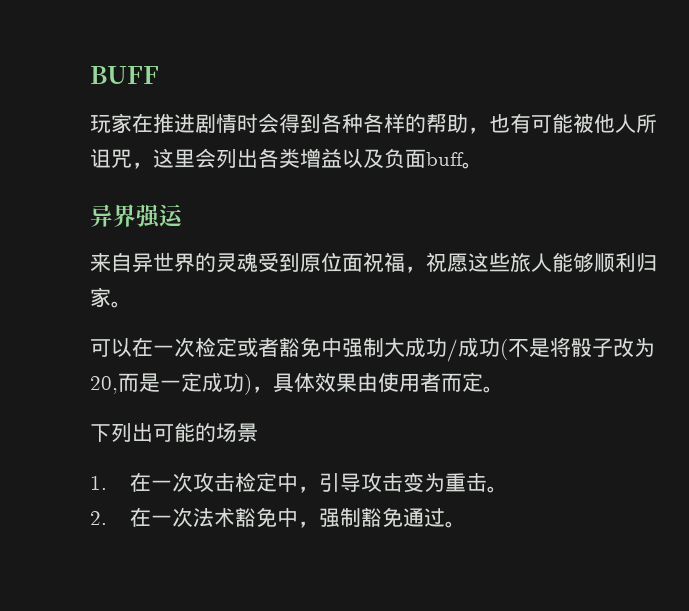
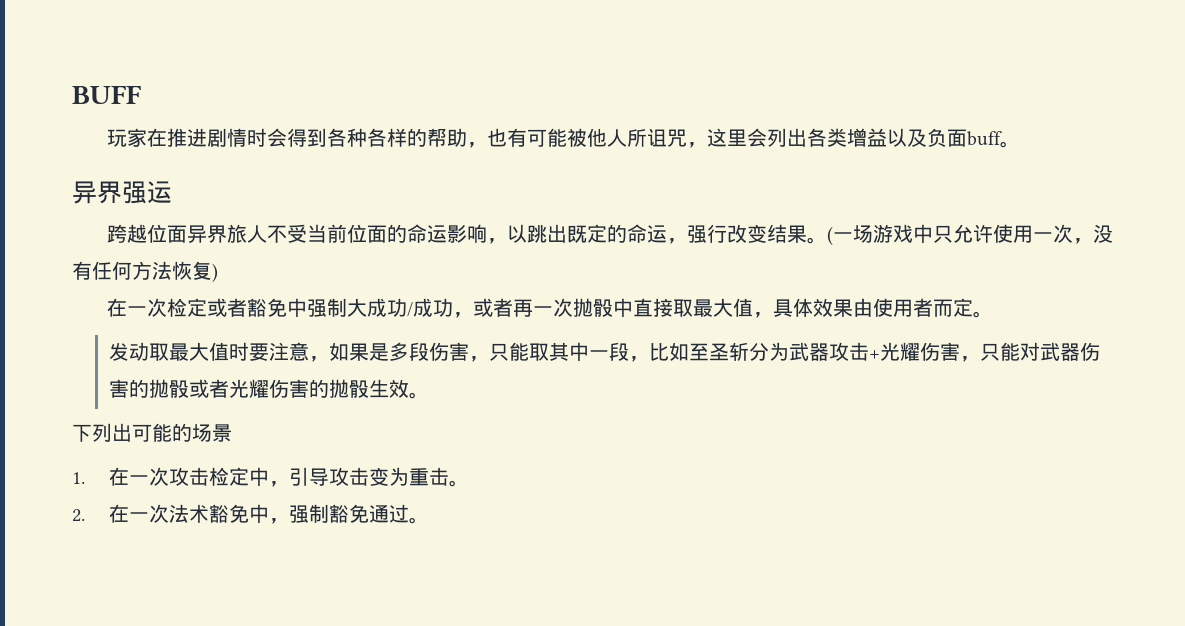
- 来自异世界的灵魂受到原位面祝福，祝愿这些旅人能够顺利归家。
- 可以在一次检定或者豁免中强制大成功/成功(不是将骰子改为20,而是一定成功)，具体效果由使用者而定。
+ 跨越位面异界旅人不受当前位面的命运影响，以跳出既定的命运，强行改变结果。(一场游戏中只允许使用一次，没有任何方法恢复)
+ 在一次检定或者豁免中强制大成功/成功，或者再一次抛骰中直接取最大值，具体效果由使用者而定。
+ 发动取最大值时要注意，如果是多段伤害，只能取其中一段，比如至圣斩分为武器攻击+光耀伤害，只能对武器伤害的抛骰或者光耀伤害的抛骰生效。

